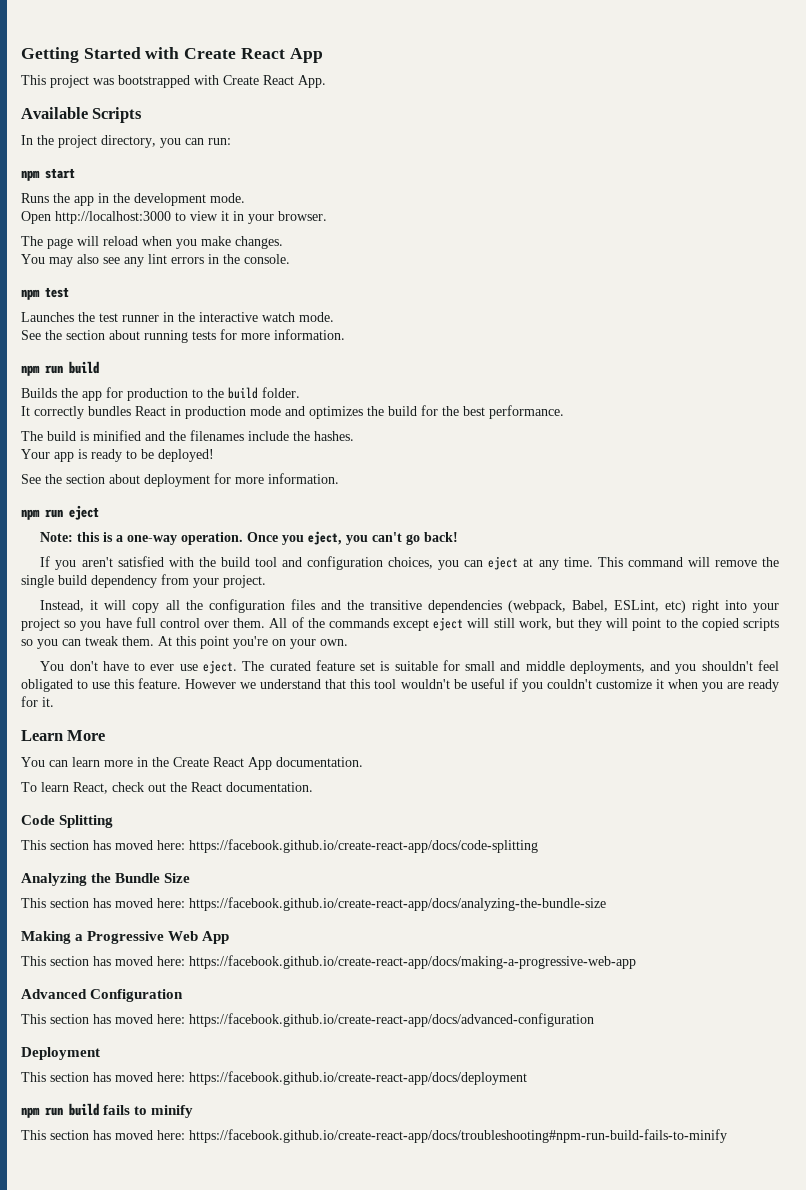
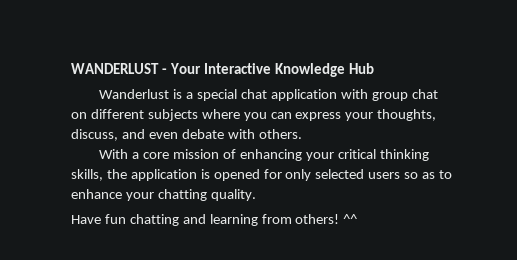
- Getting Started with Create React App
- This project was bootstrapped with Create React App.
- Available Scripts
- In the project directory, you can run:
- npm start
- Runs the app in the development mode.
- Open http://localhost:3000 to view it in your browser.
- The page will reload when you make changes.
- You may also see any lint errors in the console.
- npm test
- Launches the test runner in the interactive watch mode.
- See the section about running tests for more information.
- npm run build
- Builds the app for production to the build folder.
- It correctly bundles React in production mode and optimizes the build for the best performance.
- The build is minified and the filenames include the hashes.
- Your app is ready to be deployed!
- See the section about deployment for more information.
- npm run eject
- Note: this is a one-way operation. Once you eject, you can't go back!
- If you aren't satisfied with the build tool and configuration choices, you can eject at any time. This command will remove the single build dependency from your project.
- Instead, it will copy all the configuration files and the transitive dependencies (webpack, Babel, ESLint, etc) right into your project so you have full control over them. All of the commands except eject will still work, but they will point to the copied scripts so you can tweak them. At this point you're on your own.
- You don't have to ever use eject. The curated feature set is suitable for small and middle deployments, and you shouldn't feel obligated to use this feature. However we understand that this tool wouldn't be useful if you couldn't customize it when you are ready for it.
- Learn More
- You can learn more in the Create React App documentation.
- To learn React, check out the React documentation.
- Code Splitting
- This section has moved here: https://facebook.github.io/create-react-app/docs/code-splitting
- Analyzing the Bundle Size
- This section has moved here: https://facebook.github.io/create-react-app/docs/analyzing-the-bundle-size
- Making a Progressive Web App
- This section has moved here: https://facebook.github.io/create-react-app/docs/making-a-progressive-web-app
- Advanced Configuration
- This section has moved here: https://facebook.github.io/create-react-app/docs/advanced-configuration
- Deployment
- This section has moved here: https://facebook.github.io/create-react-app/docs/deployment
- npm run build fails to minify
- This section has moved here: https://facebook.github.io/create-react-app/docs/troubleshooting#npm-run-build-fails-to-minify
+ WANDERLUST - Your Interactive Knowledge Hub
+ Wanderlust is a special chat application with group chat on different subjects where you can express your thoughts, discuss, and even debate with others.
+ With a core mission of enhancing your critical thinking skills, the application is opened for only selected users so as to enhance your chatting quality.
+ Have fun chatting and learning from others! ^^

